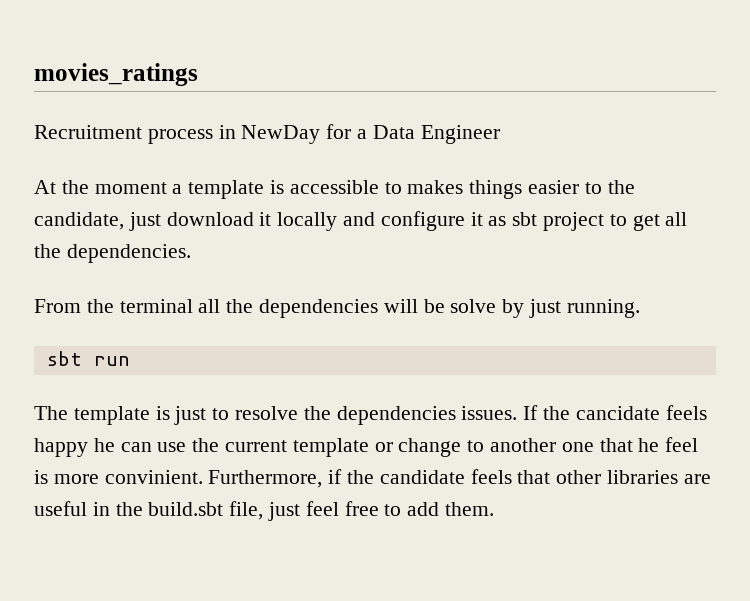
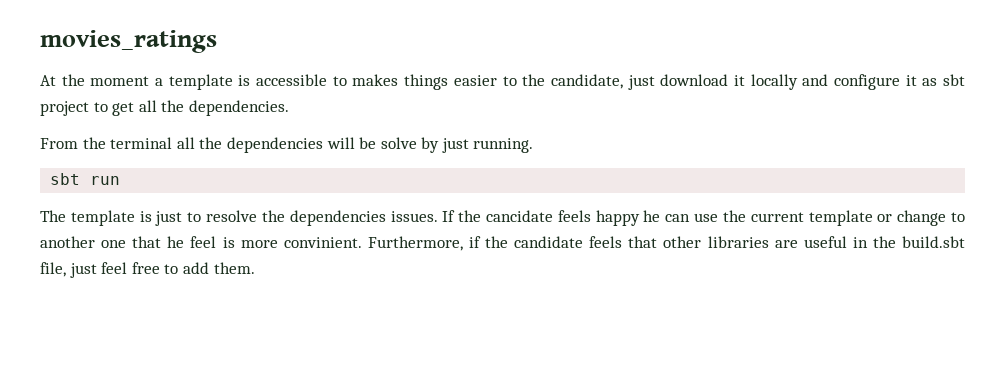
- Recruitment process in NewDay for a Data Engineer

